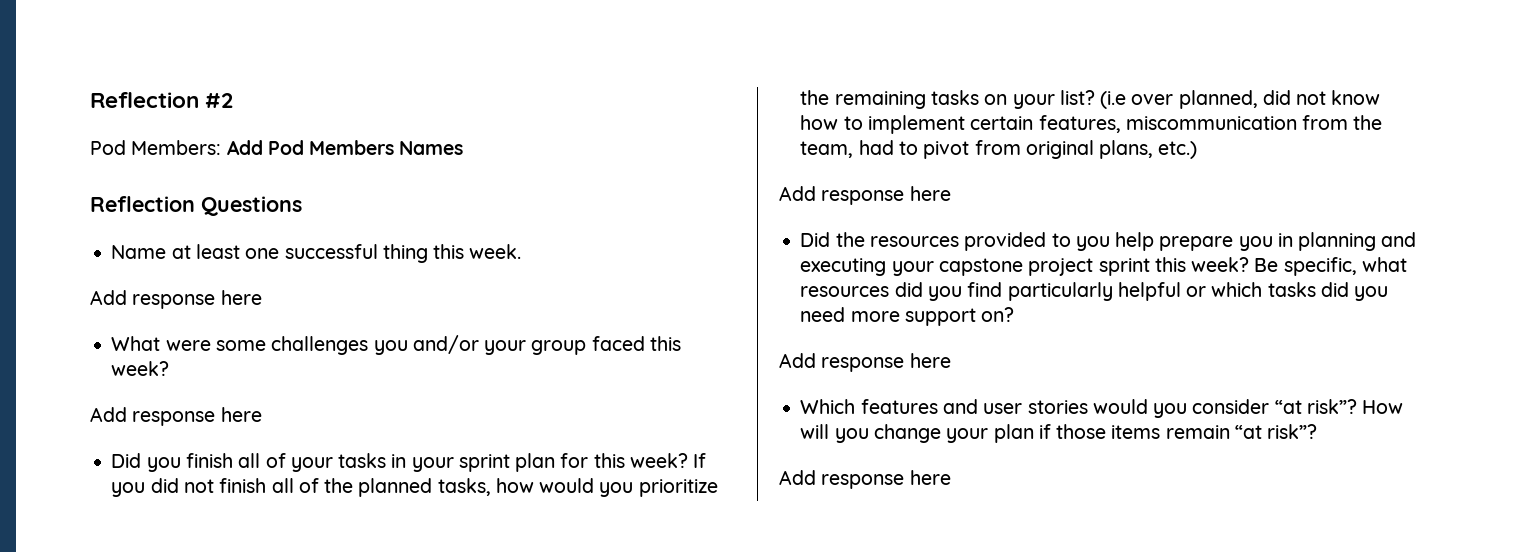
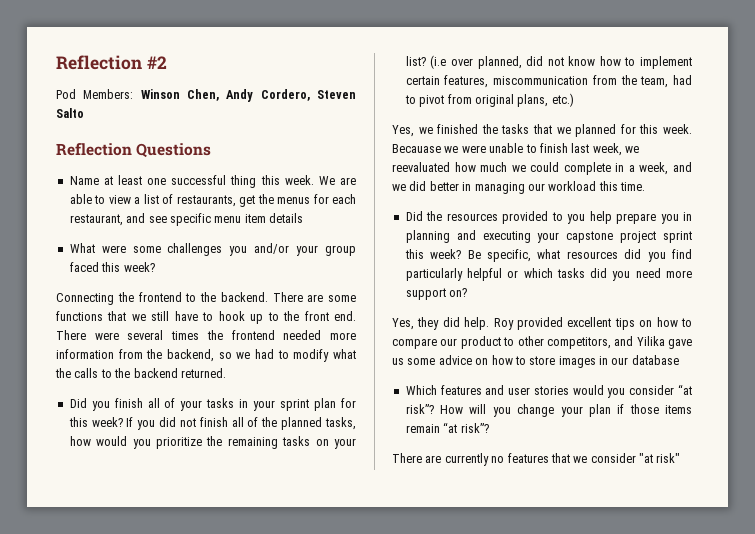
- Pod Members: Add Pod Members Names
+ Pod Members: Winson Chen, Andy Cordero, Steven Salto
- Name at least one successful thing this week.
- Add response here
+ Name at least one successful thing this week. We are able to view a list of restaurants, get the menus for each restaurant, and see specific menu item details
  What were some challenges you and/or your group faced this week?
- Add response here
+ Connecting the frontend to the backend. There are some functions that we still have to hook up to the front end. There were several times the frontend needed more information from the backend, so we had to modify what the calls to the backend returned.
  (i.e over planned, did not know how to implement certain features, miscommunication from the team, had to pivot from original plans, etc.)
- Add response here
+ Yes, we finished the tasks that we planned for this week. Becauase we were unable to finish last week, we reevaluated how much we could complete in a week, and we did better in managing our workload this time.
  Be specific, what resources did you find particularly helpful or which tasks did you need more support on?
- Add response here
+ Yes, they did help. Roy provided excellent tips on how to compare our product to other competitors, and Yilika gave us some advice on how to store images in our database
  How will you change your plan if those items remain “at risk”?
- Add response here
+ There are currently no features that we consider "at risk"

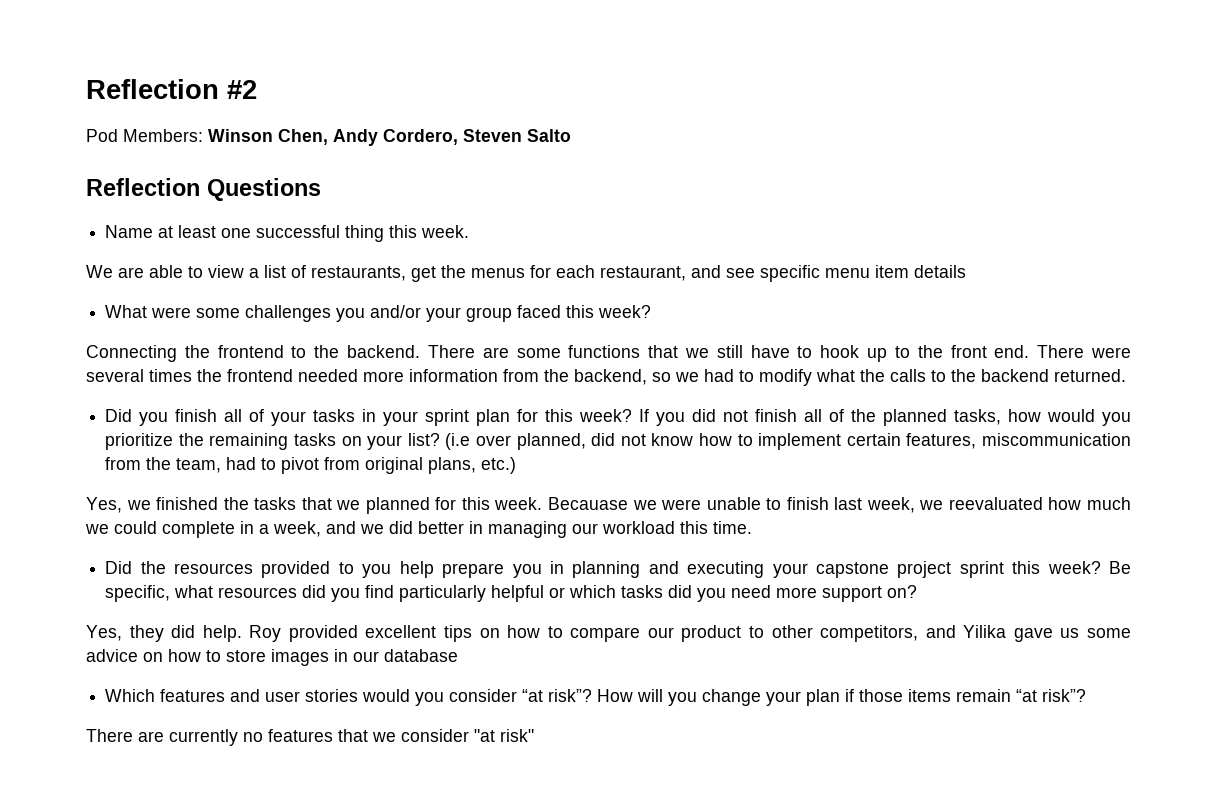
- Name at least one successful thing this week. We are able to view a list of restaurants, get the menus for each restaurant, and see specific menu item details
+ Name at least one successful thing this week.
+ We are able to view a list of restaurants, get the menus for each restaurant, and see specific menu item details

